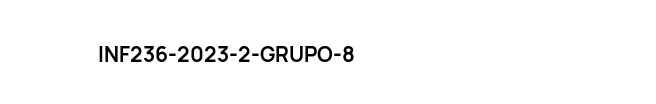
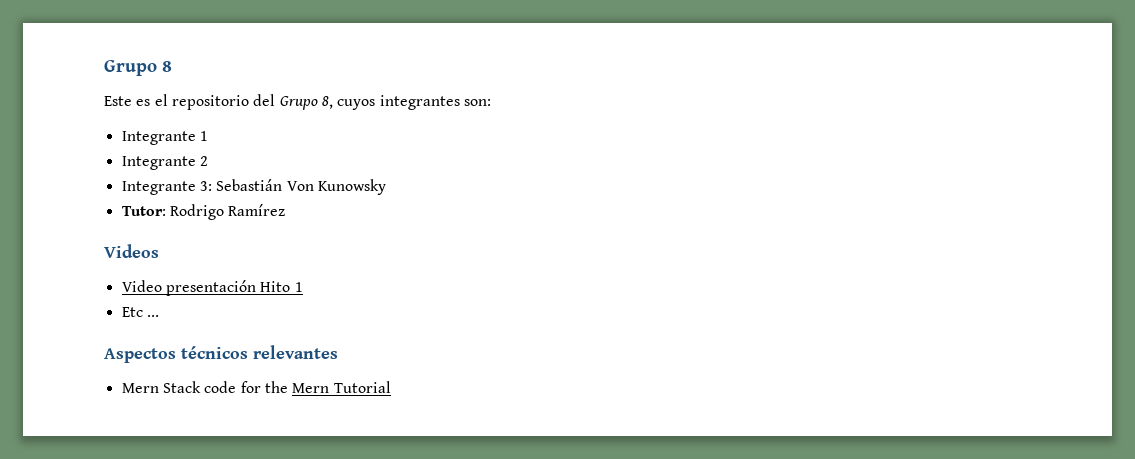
- INF236-2023-2-GRUPO-8
+ Grupo 8
+ Este es el repositorio del Grupo 8, cuyos integrantes son:
+ Integrante 1
+ Integrante 2
+ Integrante 3: Sebastián Von Kunowsky
+ Tutor: Rodrigo Ramírez
+ Videos
+ Video presentación Hito 1
+ Etc ...
+ Aspectos técnicos relevantes
+ Mern Stack code for the Mern Tutorial

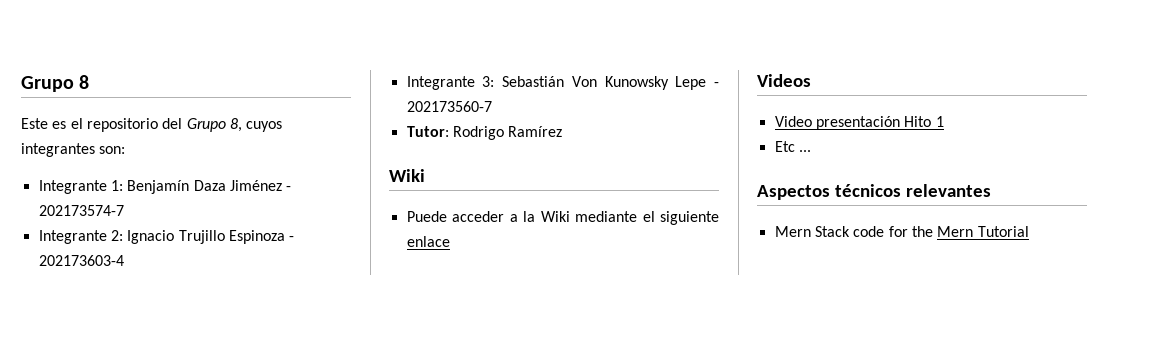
- Integrante 1
- Integrante 2
+ Integrante 1: Benjamín Daza Jiménez - 202173574-7
+ Integrante 2: Ignacio Trujillo Espinoza - 202173603-4
- Integrante 3: Sebastián Von Kunowsky
+ Integrante 3: Sebastián Von Kunowsky Lepe - 202173560-7
  Tutor: Rodrigo Ramírez
+ Wiki
+ Puede acceder a la Wiki mediante el siguiente enlace

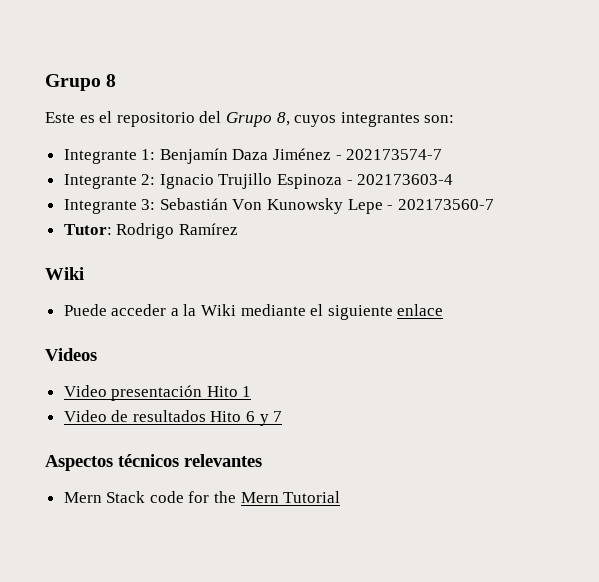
- Etc ...
+ Video de resultados Hito 6 y 7

